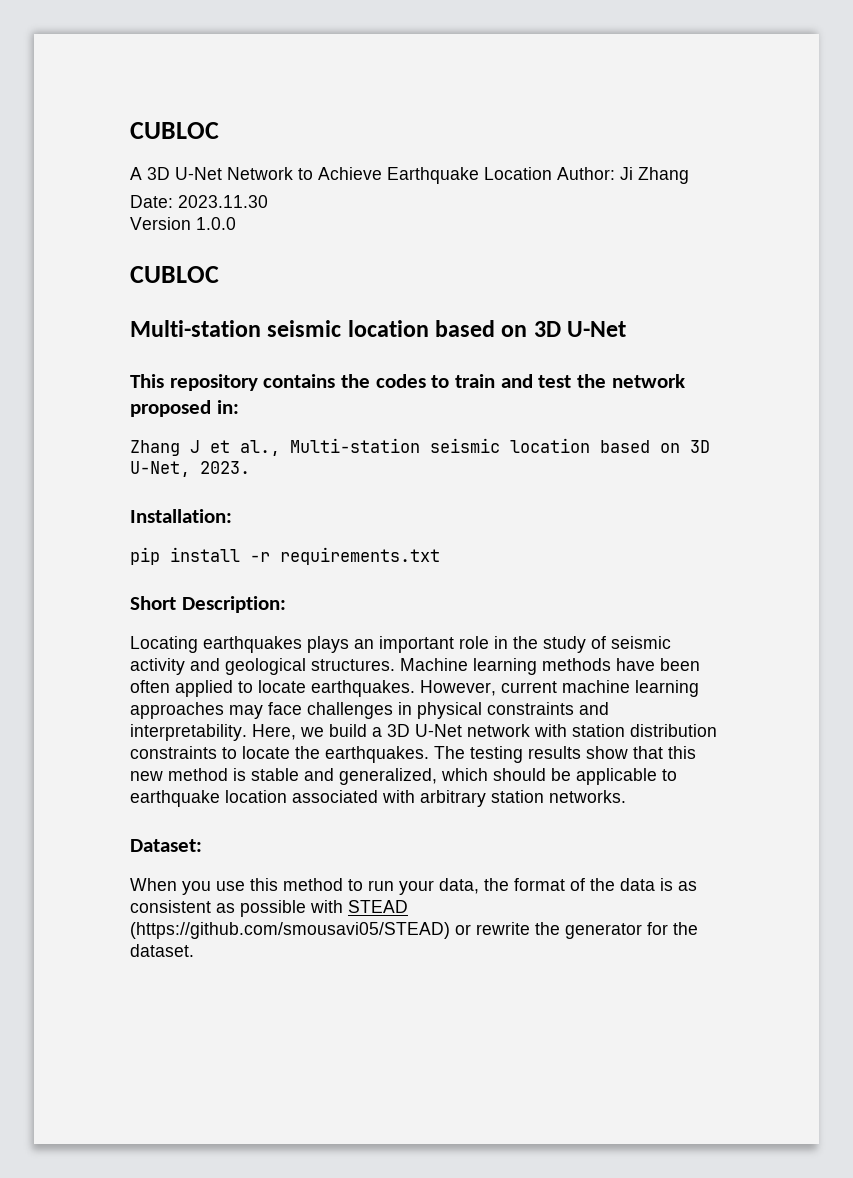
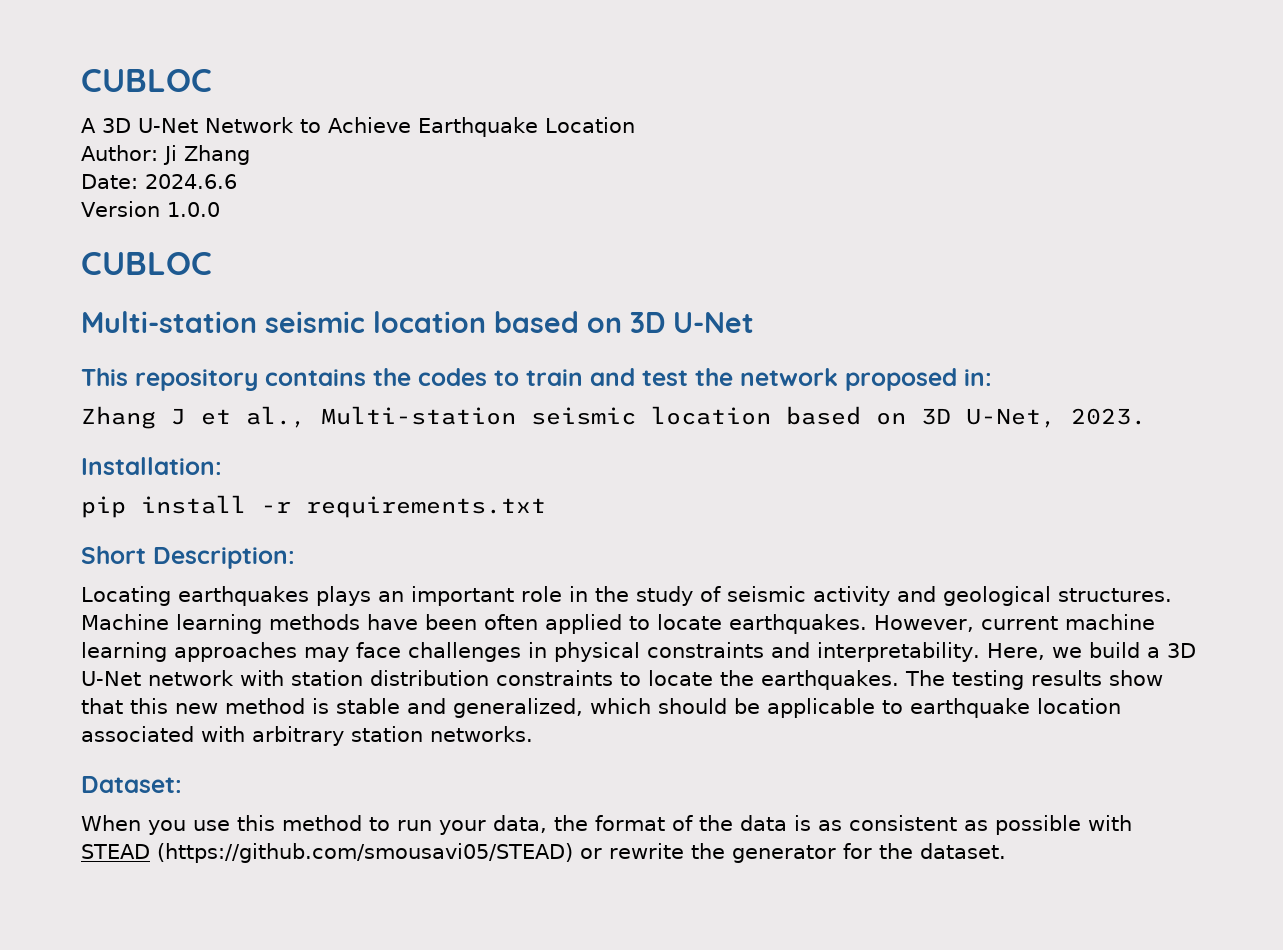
- A 3D U-Net Network to Achieve Earthquake Location Author: Ji Zhang
+ A 3D U-Net Network to Achieve Earthquake Location
+ Author: Ji Zhang
- Date: 2023.11.30
+ Date: 2024.6.6

